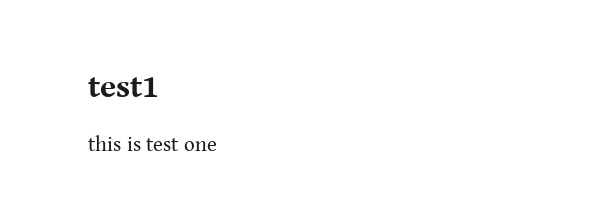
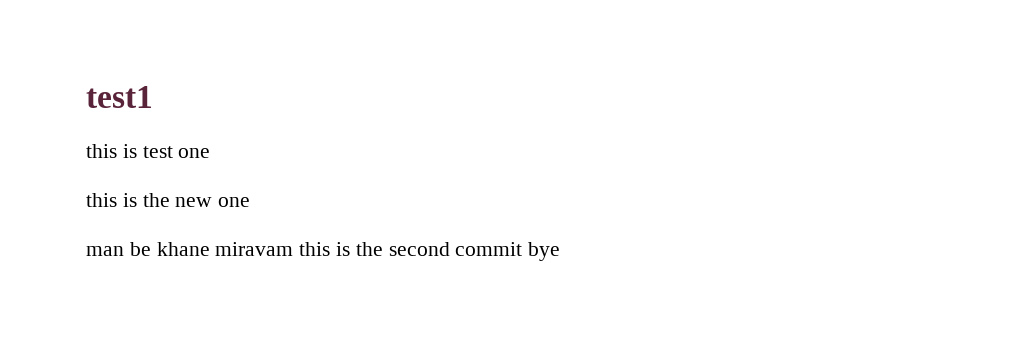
+ this is the new one
+ man be khane miravam this is the second commit bye

